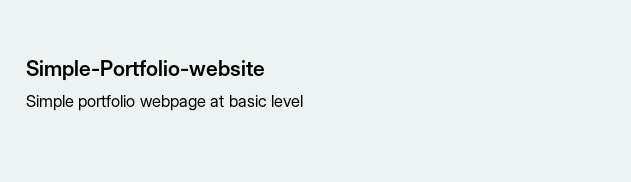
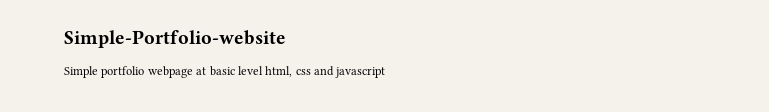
- Simple portfolio webpage at basic level
+ Simple portfolio webpage at basic level html, css and javascript

